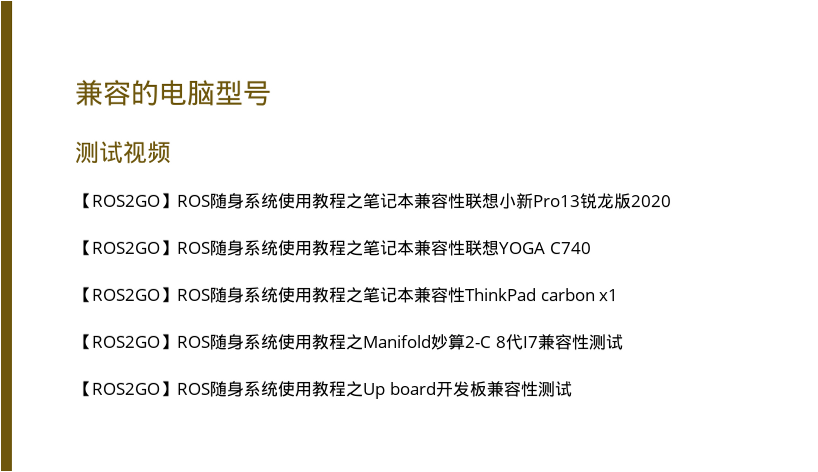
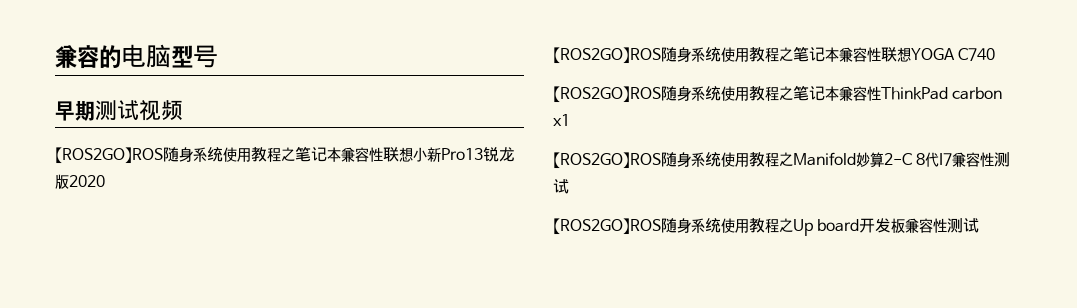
- 测试视频
+ 早期测试视频

